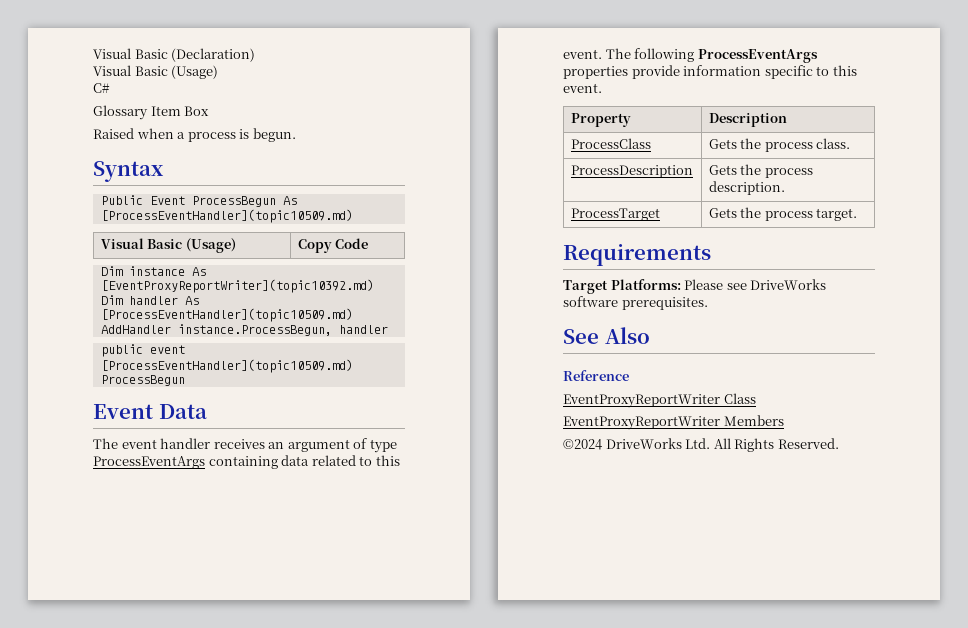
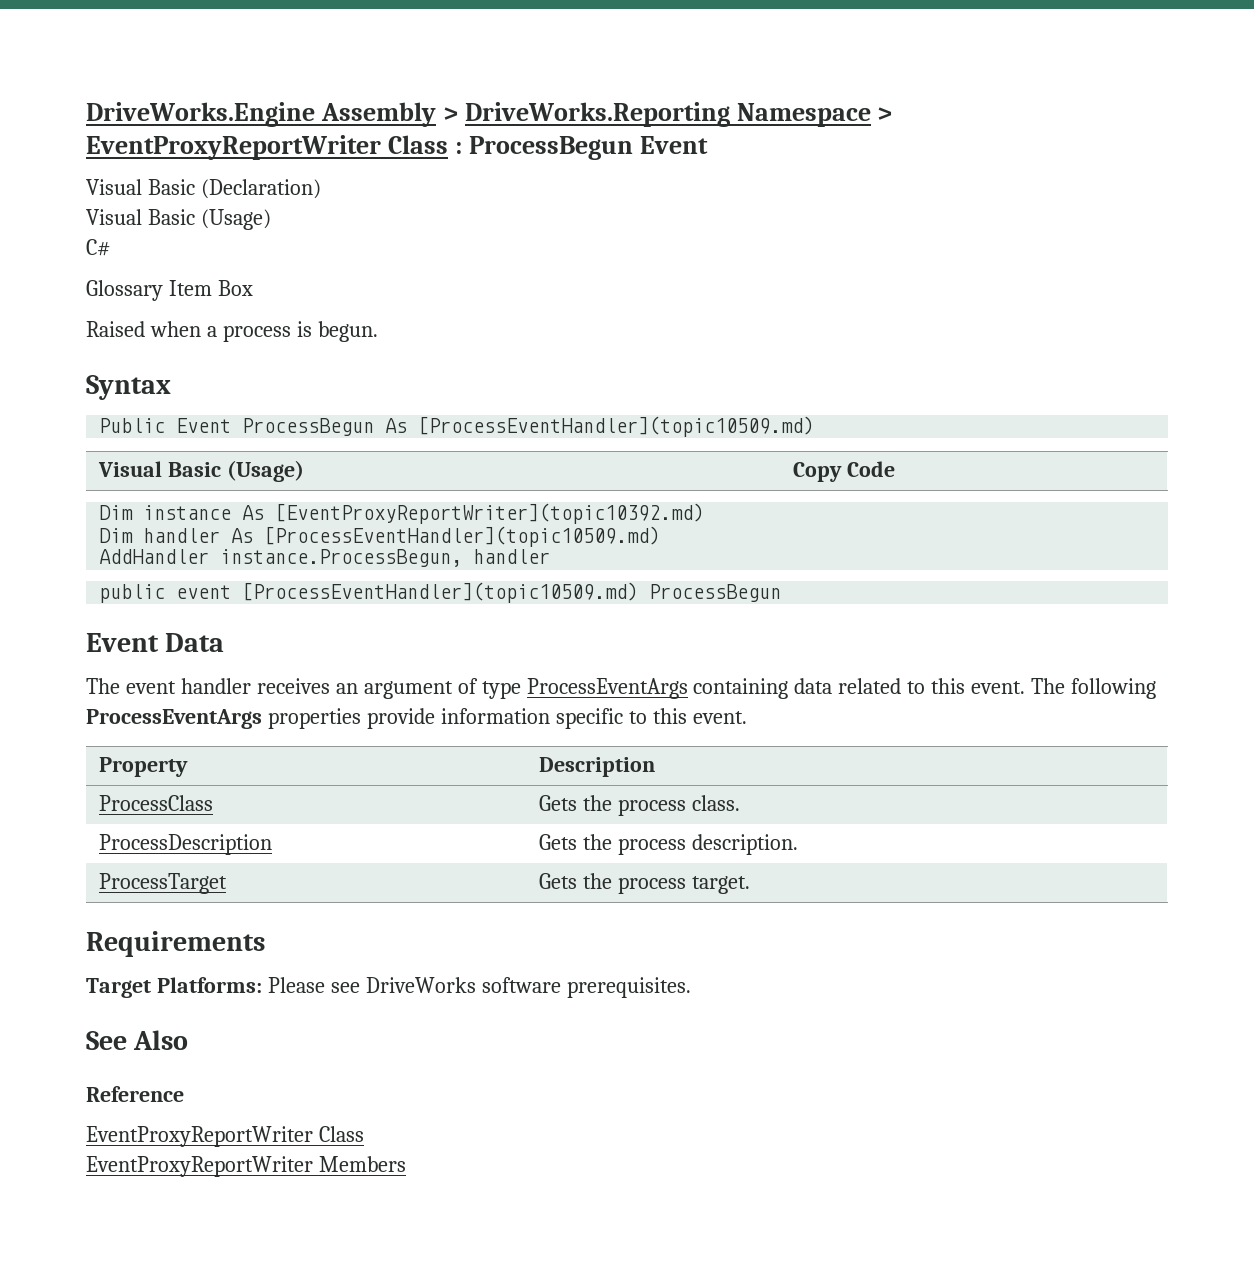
+ DriveWorks.Engine Assembly > DriveWorks.Reporting Namespace > EventProxyReportWriter Class : ProcessBegun Event
- ©2024 DriveWorks Ltd. All Rights Reserved.

